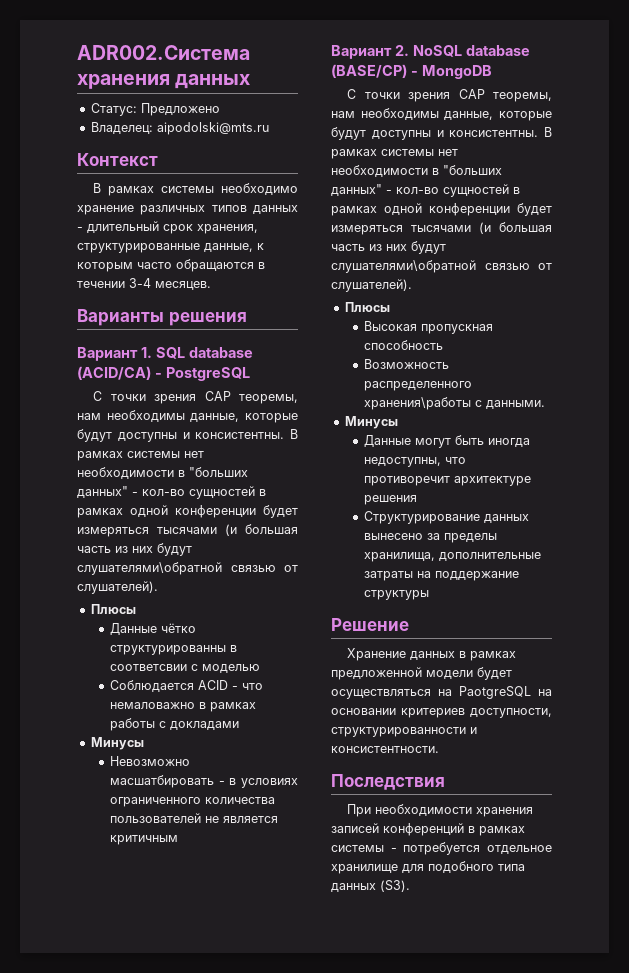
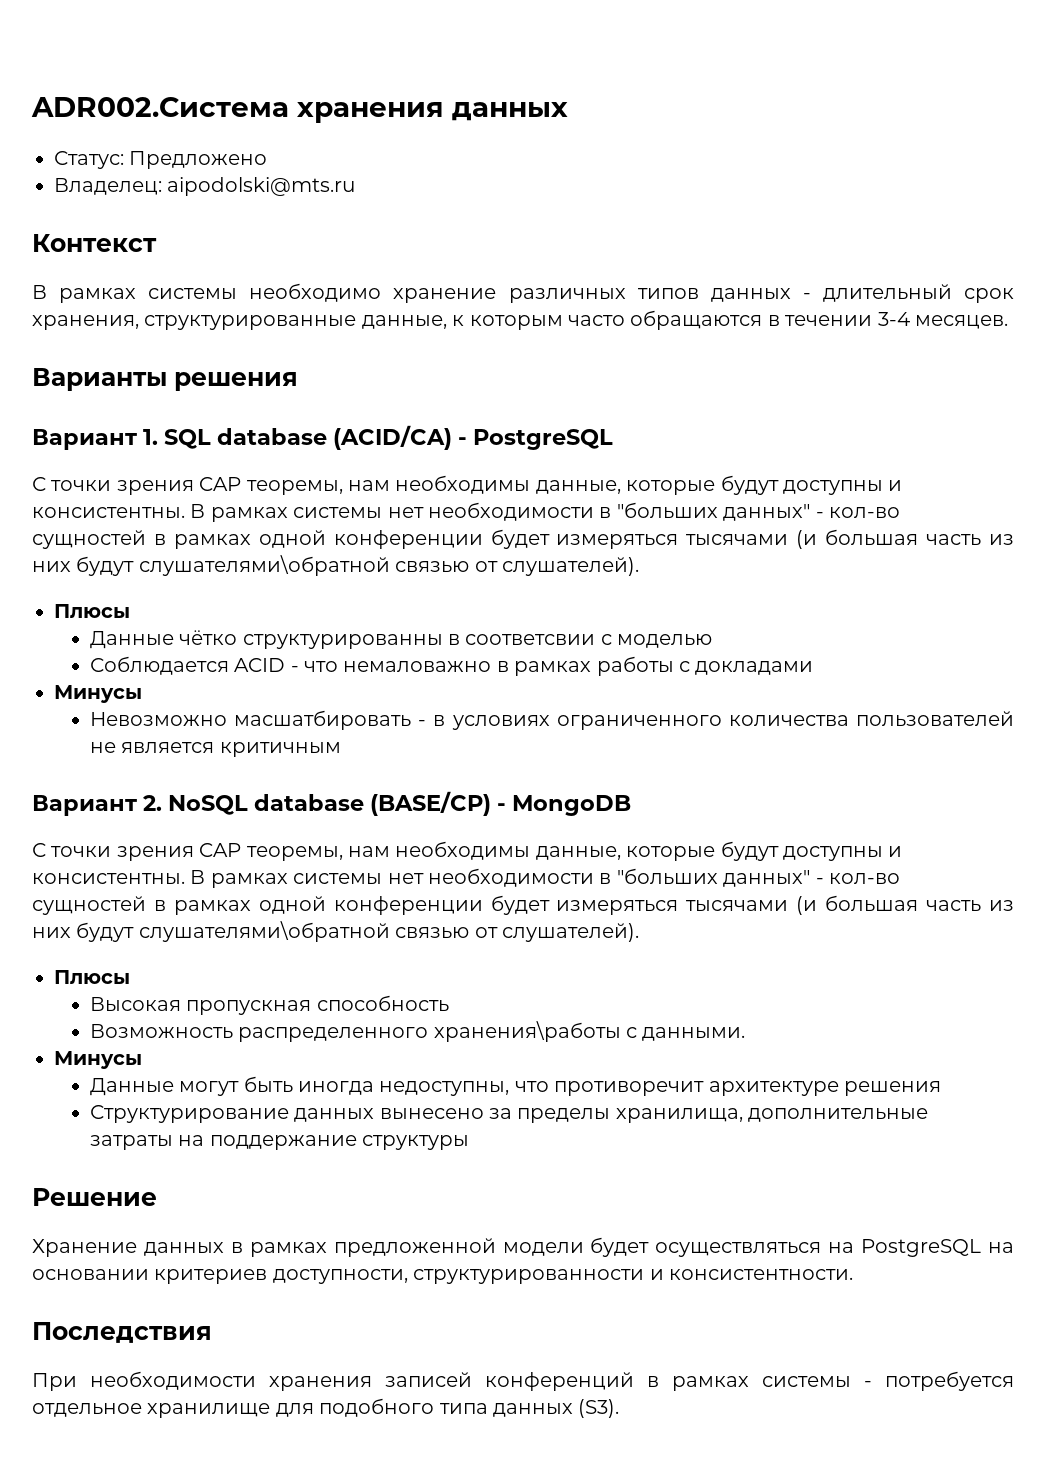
- Хранение данных в рамках предложенной модели будет осуществляться на PaotgreSQL на основании критериев доступности, структурированности и консистентности.
+ Хранение данных в рамках предложенной модели будет осуществляться на PostgreSQL на основании критериев доступности, структурированности и консистентности.

